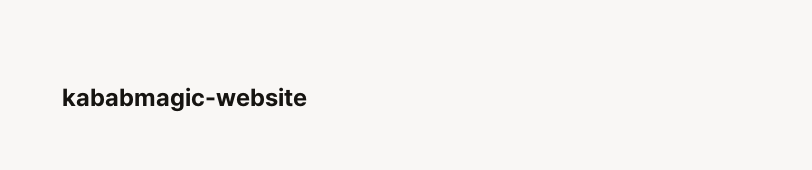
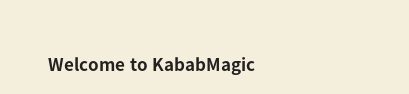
- kababmagic-website
+ Welcome to KababMagic

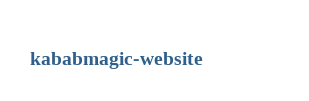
- Welcome to KababMagic
+ kababmagic-website

